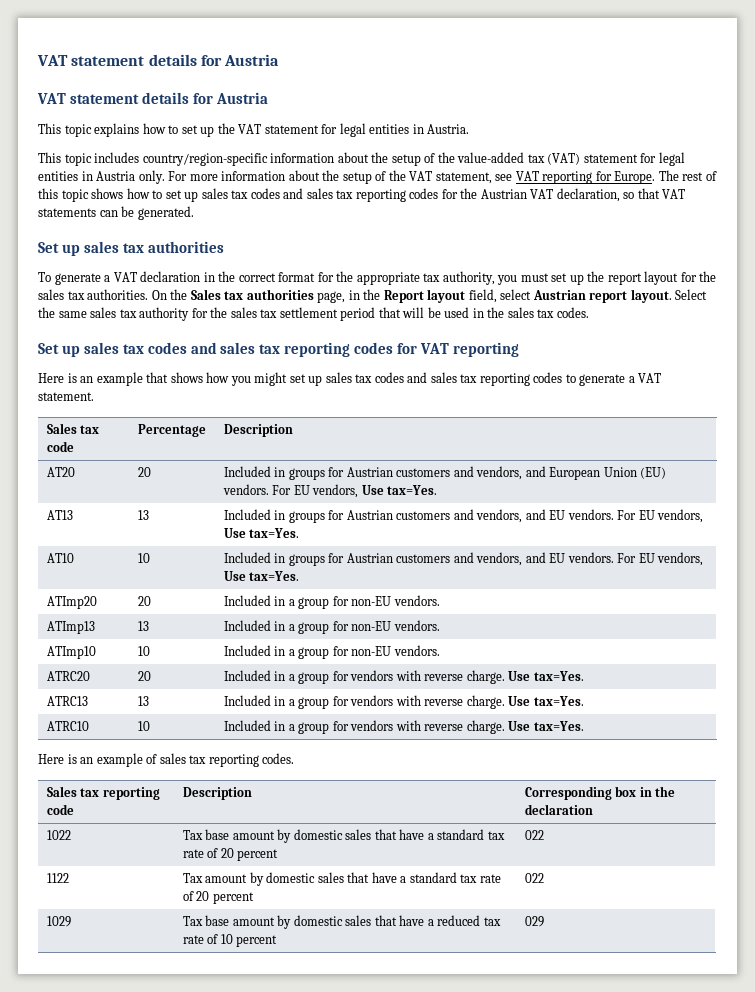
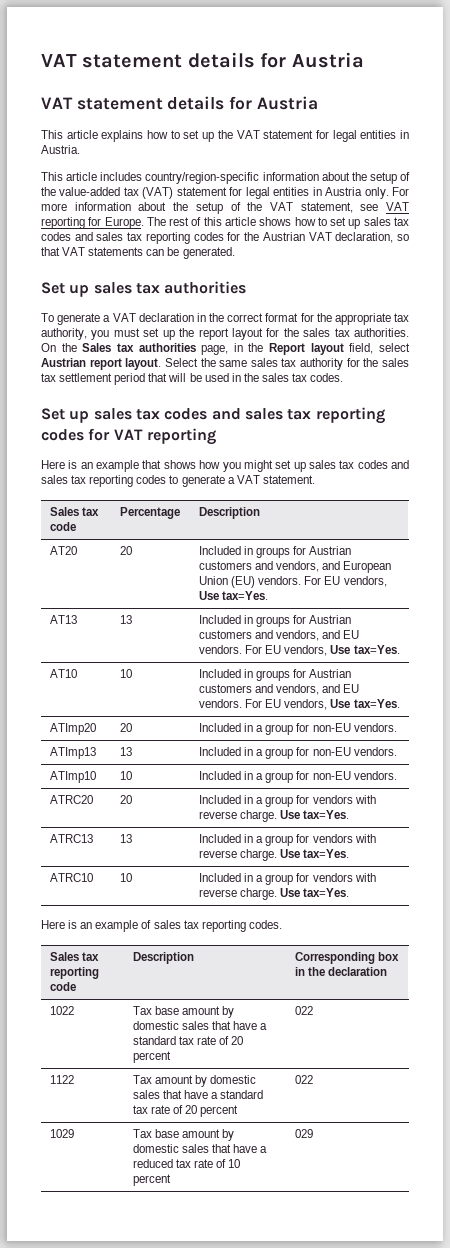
- This topic explains how to set up the VAT statement for legal entities in Austria.
+ This article explains how to set up the VAT statement for legal entities in Austria.
- This topic includes country/region-specific information about the setup of the value-added tax (VAT) statement for legal entities in Austria only.
+ This article includes country/region-specific information about the setup of the value-added tax (VAT) statement for legal entities in Austria only.
- The rest of this topic shows how to set up sales tax codes and sales tax reporting codes for the Austrian VAT declaration, so that VAT statements can be generated.
+ The rest of this article shows how to set up sales tax codes and sales tax reporting codes for the Austrian VAT declaration, so that VAT statements can be generated.

